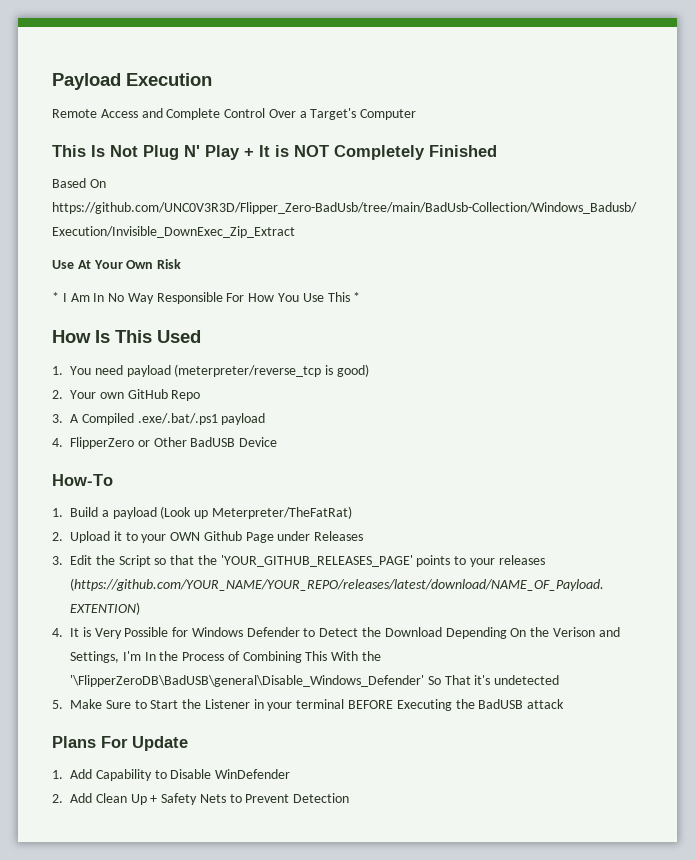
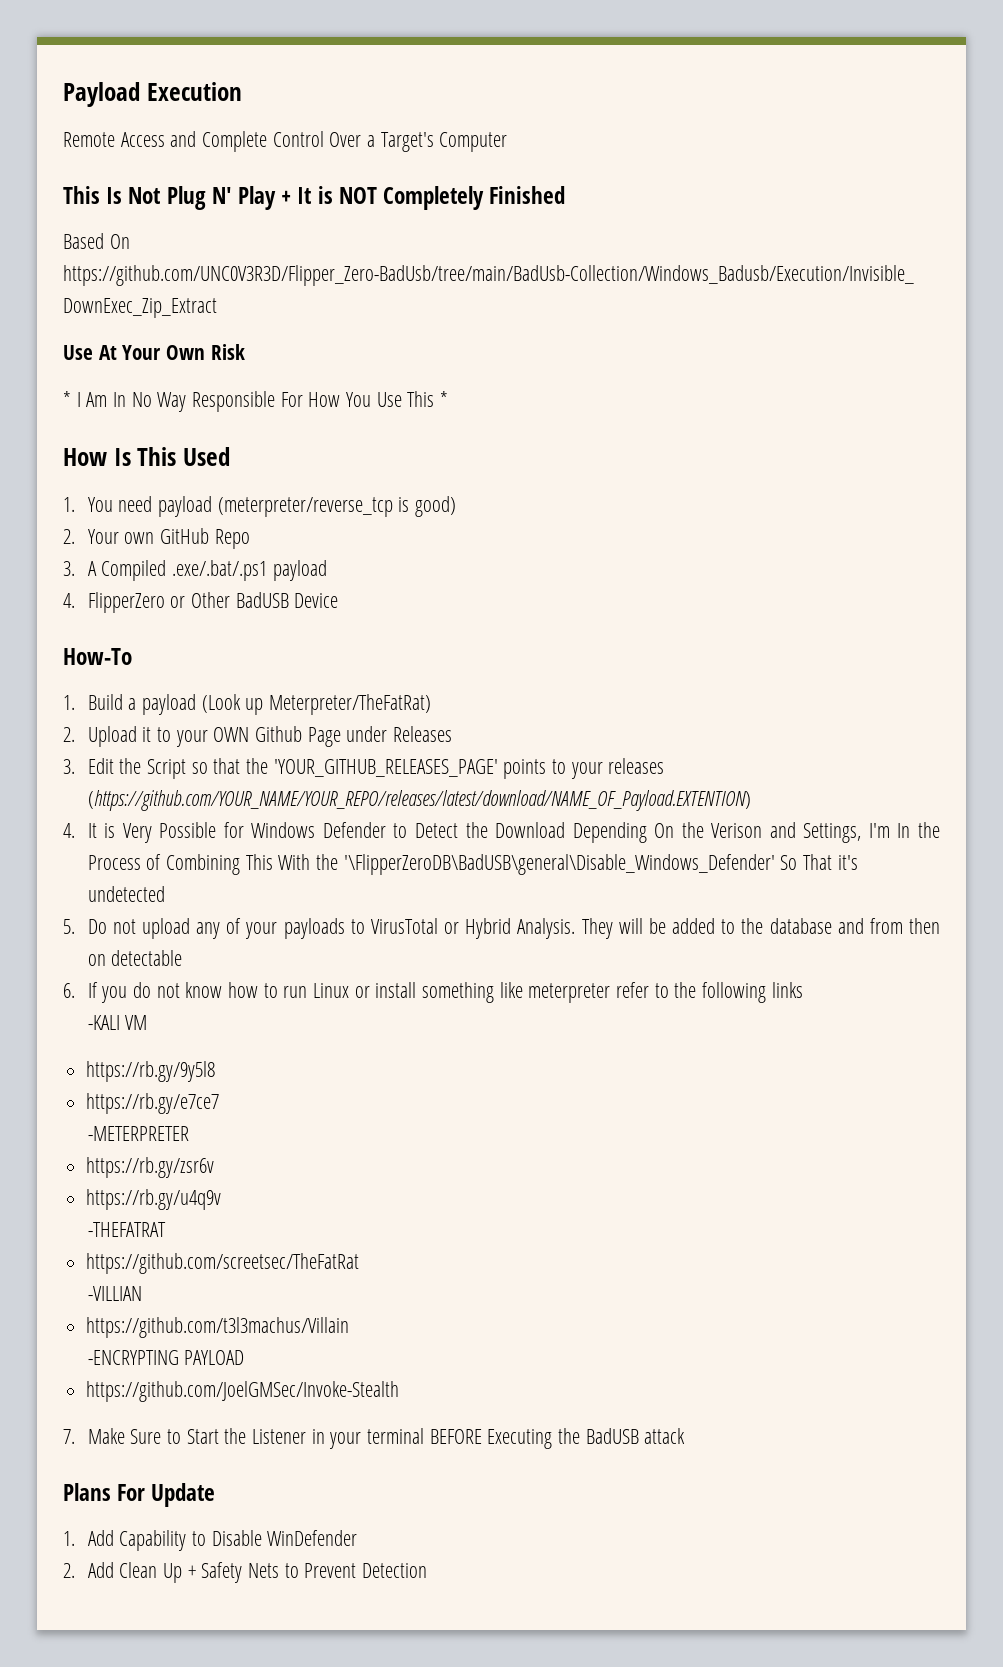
- 5. Make Sure to Start the Listener in your terminal BEFORE Executing the BadUSB attack
+ 5. Do not upload any of your payloads to VirusTotal or Hybrid Analysis. They will be added to the database and from then on detectable
+ 6. If you do not know how to run Linux or install something like meterpreter refer to the following links
+ -KALI VM
+ https://rb.gy/9y5l8
+ https://rb.gy/e7ce7
+ -METERPRETER
+ https://rb.gy/zsr6v
+ https://rb.gy/u4q9v
+ -THEFATRAT
+ https://github.com/screetsec/TheFatRat
+ -VILLIAN
+ https://github.com/t3l3machus/Villain
+ -ENCRYPTING PAYLOAD
+ https://github.com/JoelGMSec/Invoke-Stealth
+ 7. Make Sure to Start the Listener in your terminal BEFORE Executing the BadUSB attack

